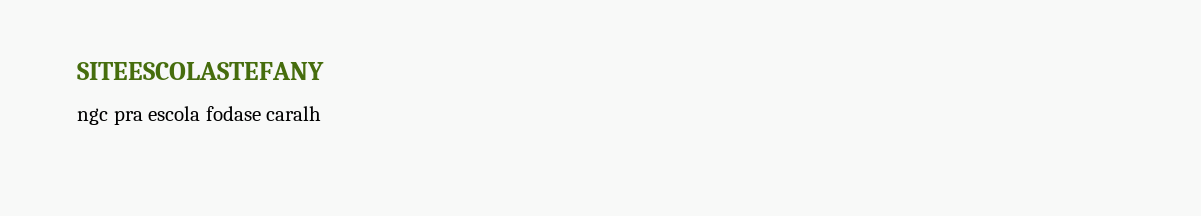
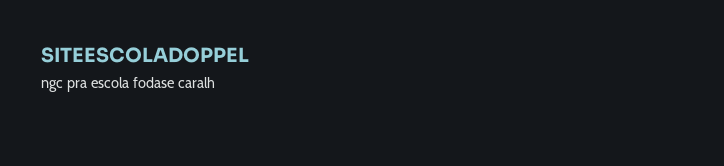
- SITEESCOLASTEFANY
+ SITEESCOLADOPPEL

